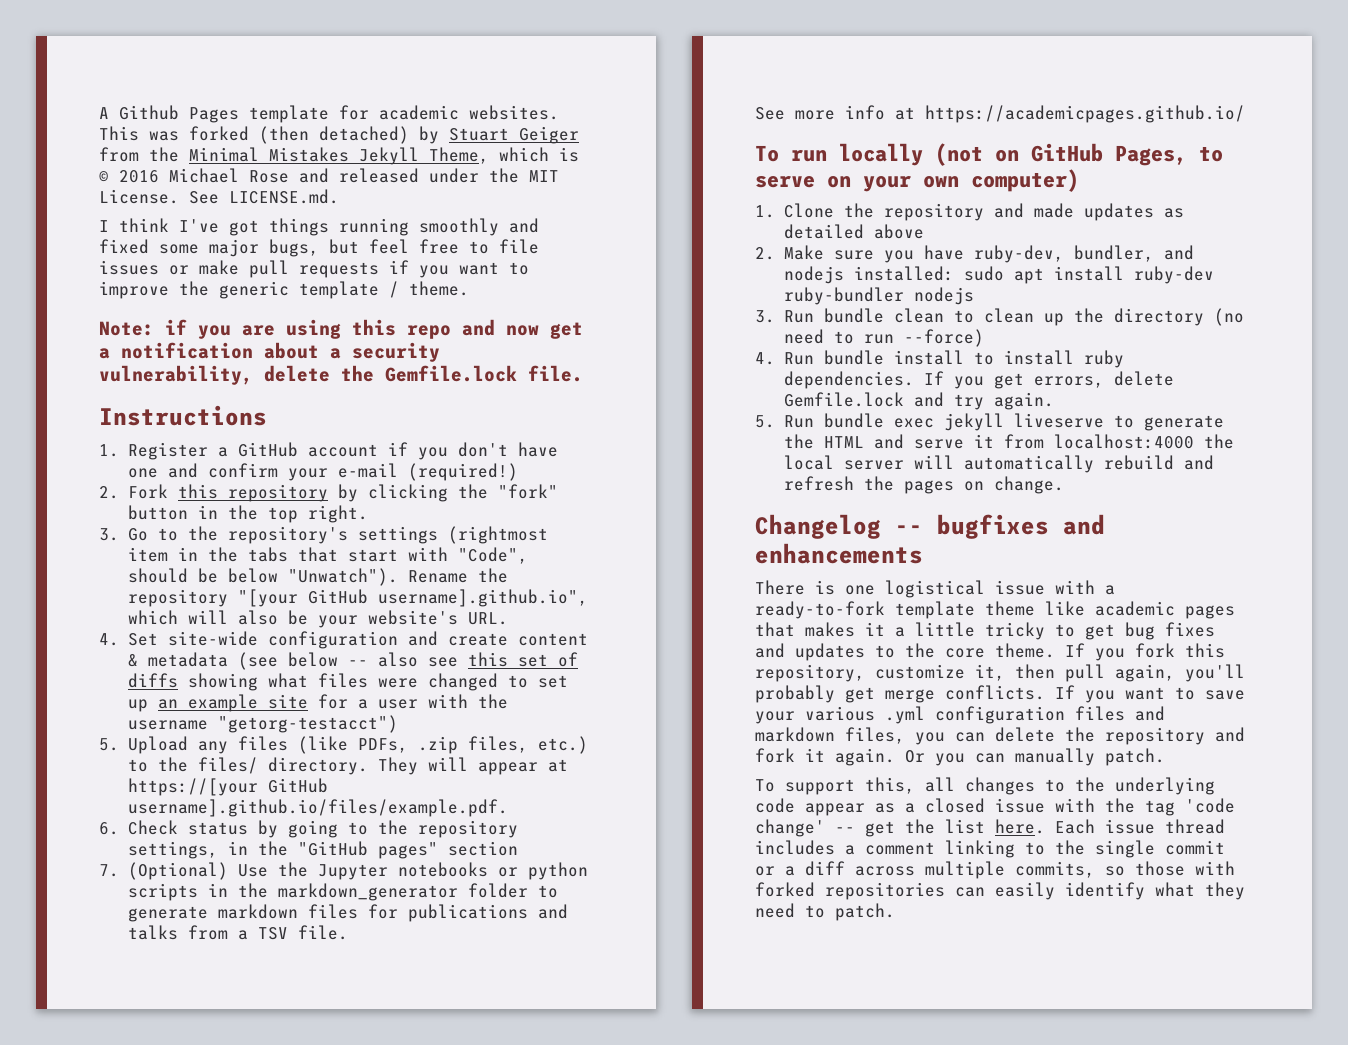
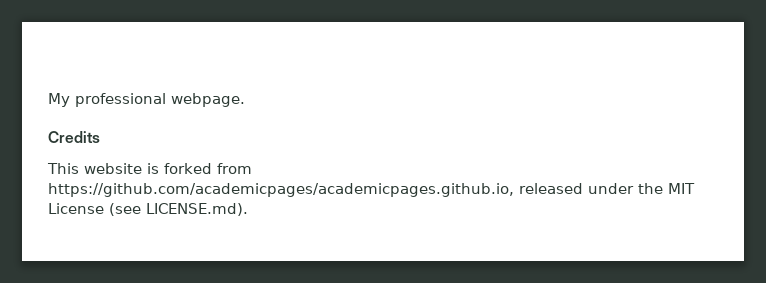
- A Github Pages template for academic websites. This was forked (then detached) by Stuart Geiger from the Minimal Mistakes Jekyll Theme, which is © 2016 Michael Rose and released under the MIT License. See LICENSE.md.
- I think I've got things running smoothly and fixed some major bugs, but feel free to file issues or make pull requests if you want to improve the generic template / theme.
- Note: if you are using this repo and now get a notification about a security vulnerability, delete the Gemfile.lock file.
- Instructions
- 1. Register a GitHub account if you don't have one and confirm your e-mail (required!)
- 2. Fork this repository by clicking the "fork" button in the top right.
- 3. Go to the repository's settings (rightmost item in the tabs that start with "Code", should be below "Unwatch"). Rename the repository "[your GitHub username].github.io", which will also be your website's URL.
- 4. Set site-wide configuration and create content & metadata (see below -- also see this set of diffs showing what files were changed to set up an example site for a user with the username "getorg-testacct")
- 5. Upload any files (like PDFs, .zip files, etc.) to the files/ directory. They will appear at https://[your GitHub username].github.io/files/example.pdf.
- 6. Check status by going to the repository settings, in the "GitHub pages" section
- 7. (Optional) Use the Jupyter notebooks or python scripts in the markdown_generator folder to generate markdown files for publications and talks from a TSV file.
- See more info at https://academicpages.github.io/
- To run locally (not on GitHub Pages, to serve on your own computer)
- 1. Clone the repository and made updates as detailed above
- 2. Make sure you have ruby-dev, bundler, and nodejs installed: sudo apt install ruby-dev ruby-bundler nodejs
- 3. Run bundle clean to clean up the directory (no need to run --force)
- 4. Run bundle install to install ruby dependencies. If you get errors, delete Gemfile.lock and try again.
- 5. Run bundle exec jekyll liveserve to generate the HTML and serve it from localhost:4000 the local server will automatically rebuild and refresh the pages on change.
- Changelog -- bugfixes and enhancements
- There is one logistical issue with a ready-to-fork template theme like academic pages that makes it a little tricky to get bug fixes and updates to the core theme. If you fork this repository, customize it, then pull again, you'll probably get merge conflicts. If you want to save your various .yml configuration files and markdown files, you can delete the repository and fork it again. Or you can manually patch.
- To support this, all changes to the underlying code appear as a closed issue with the tag 'code change' -- get the list here. Each issue thread includes a comment linking to the single commit or a diff across multiple commits, so those with forked repositories can easily identify what they need to patch.
+ My professional webpage.
+ Credits
+ This website is forked from https://github.com/academicpages/academicpages.github.io, released under the MIT License (see LICENSE.md).

